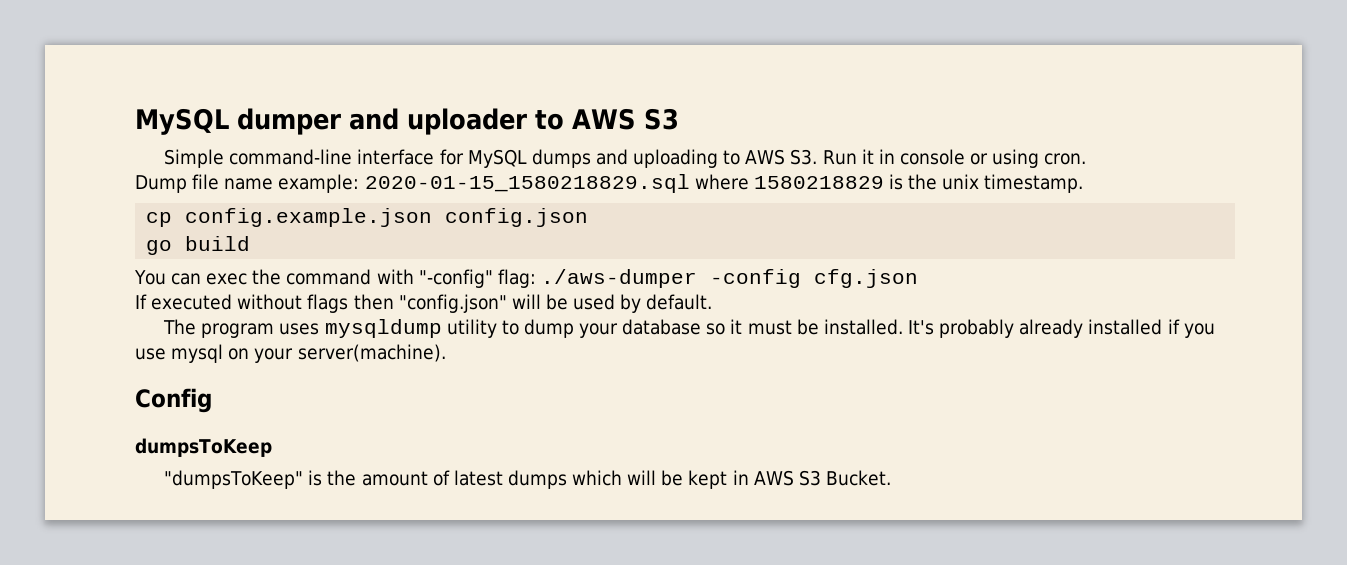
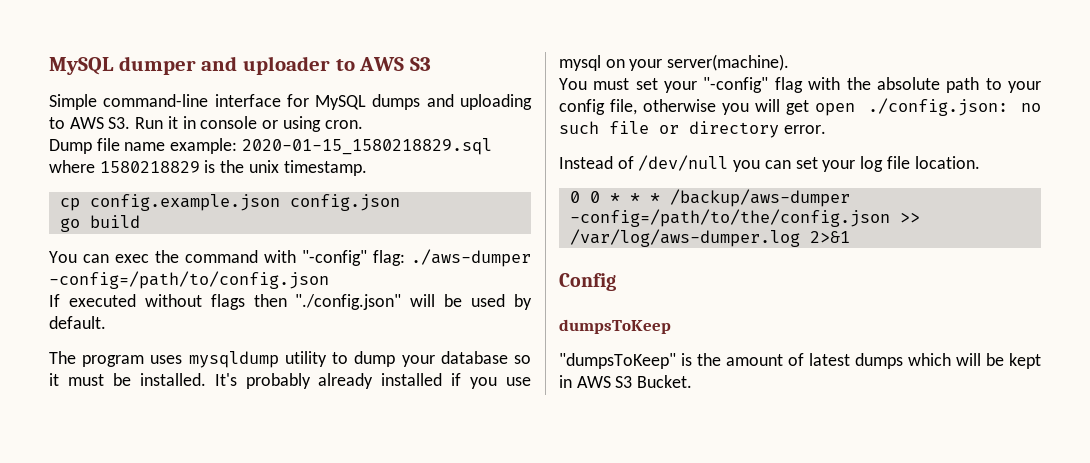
- You can exec the command with "-config" flag: ./aws-dumper -config cfg.json
+ You can exec the command with "-config" flag: ./aws-dumper -config=/path/to/config.json
- If executed without flags then "config.json" will be used by default.
+ If executed without flags then "./config.json" will be used by default.
+ You must set your "-config" flag with the absolute path to your config file, otherwise you will get open ./config.json: no such file or directory error.
+ Instead of /dev/null you can set your log file location.
+ 0 0 * * * /backup/aws-dumper -config=/path/to/the/config.json >> /var/log/aws-dumper.log 2>&1

